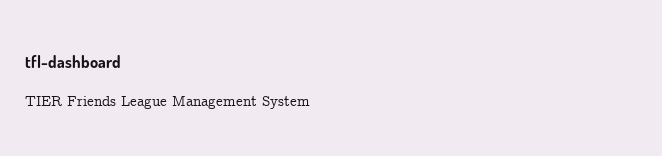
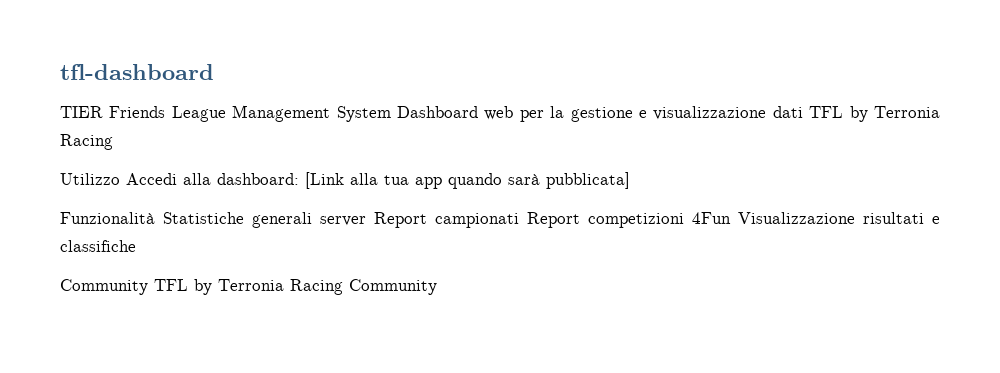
- TIER Friends League Management System
+ TIER Friends League Management System Dashboard web per la gestione e visualizzazione dati TFL by Terronia Racing
+ Utilizzo Accedi alla dashboard: [Link alla tua app quando sarà pubblicata]
+ Funzionalità Statistiche generali server Report campionati Report competizioni 4Fun Visualizzazione risultati e classifiche
+ Community TFL by Terronia Racing Community

